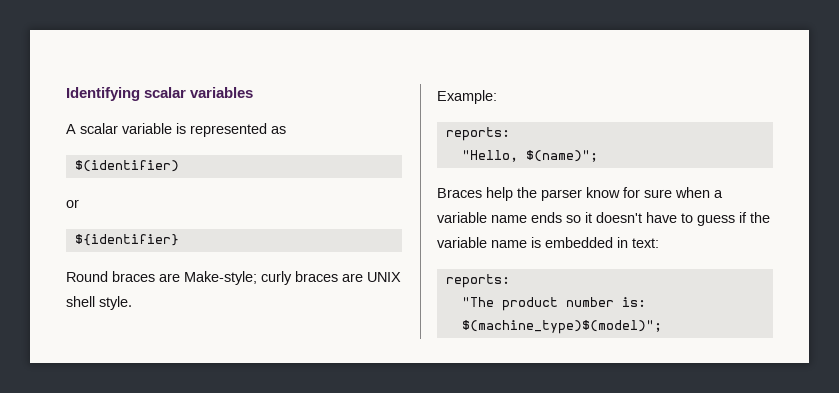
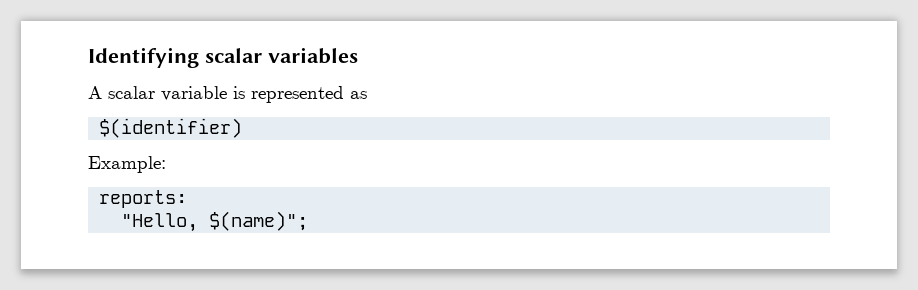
- or
- ${identifier}
- Round braces are Make-style; curly braces are UNIX shell style.
  Example:
  reports:
  "Hello, $(name)";
- Braces help the parser know for sure when a variable name ends so it doesn't have to guess if the variable name is embedded in text:
- reports:
- "The product number is: $(machine_type)$(model)";

